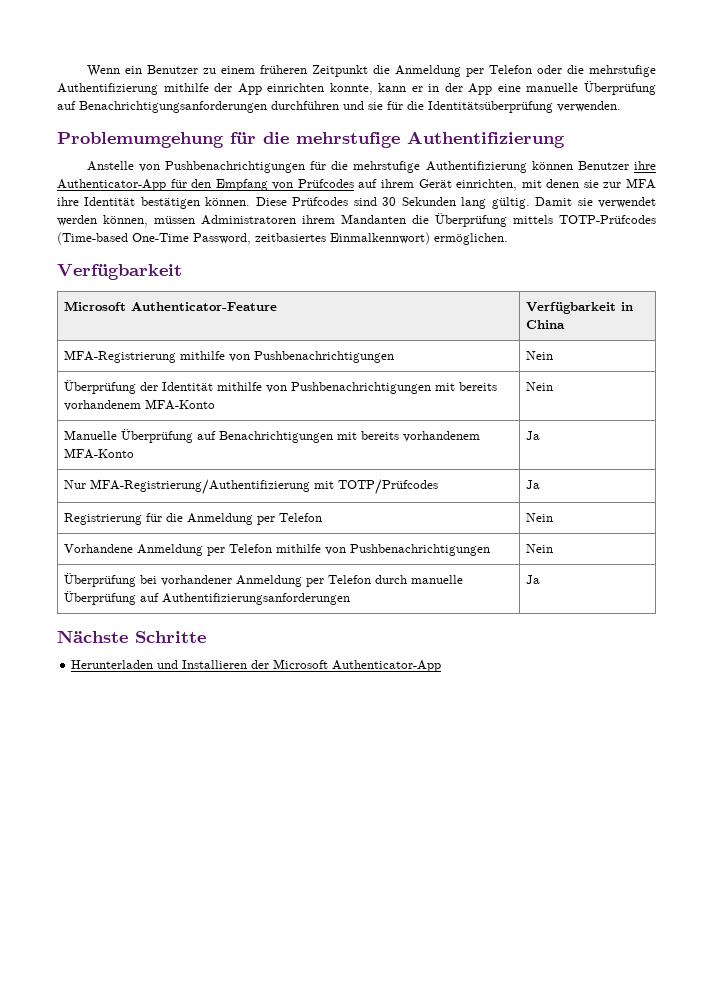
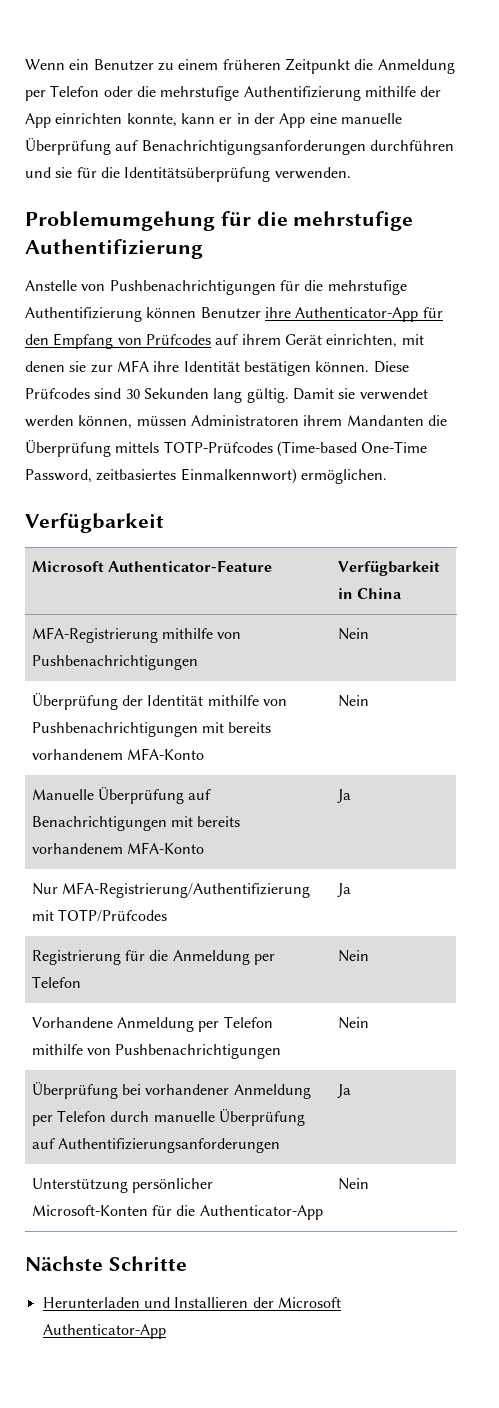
+ Unterstützung persönlicher Microsoft-Konten für die Authenticator-App | Nein

